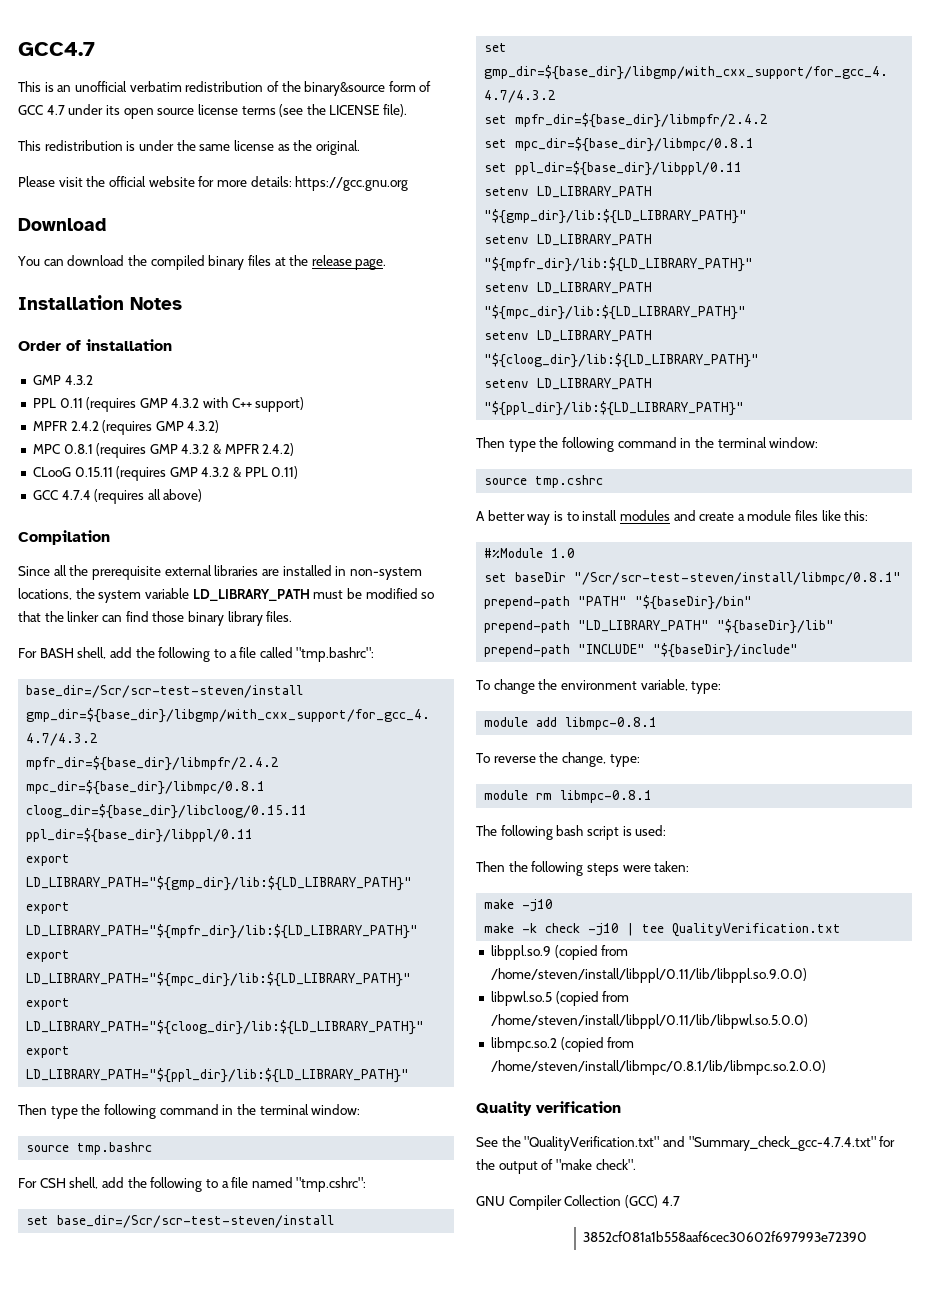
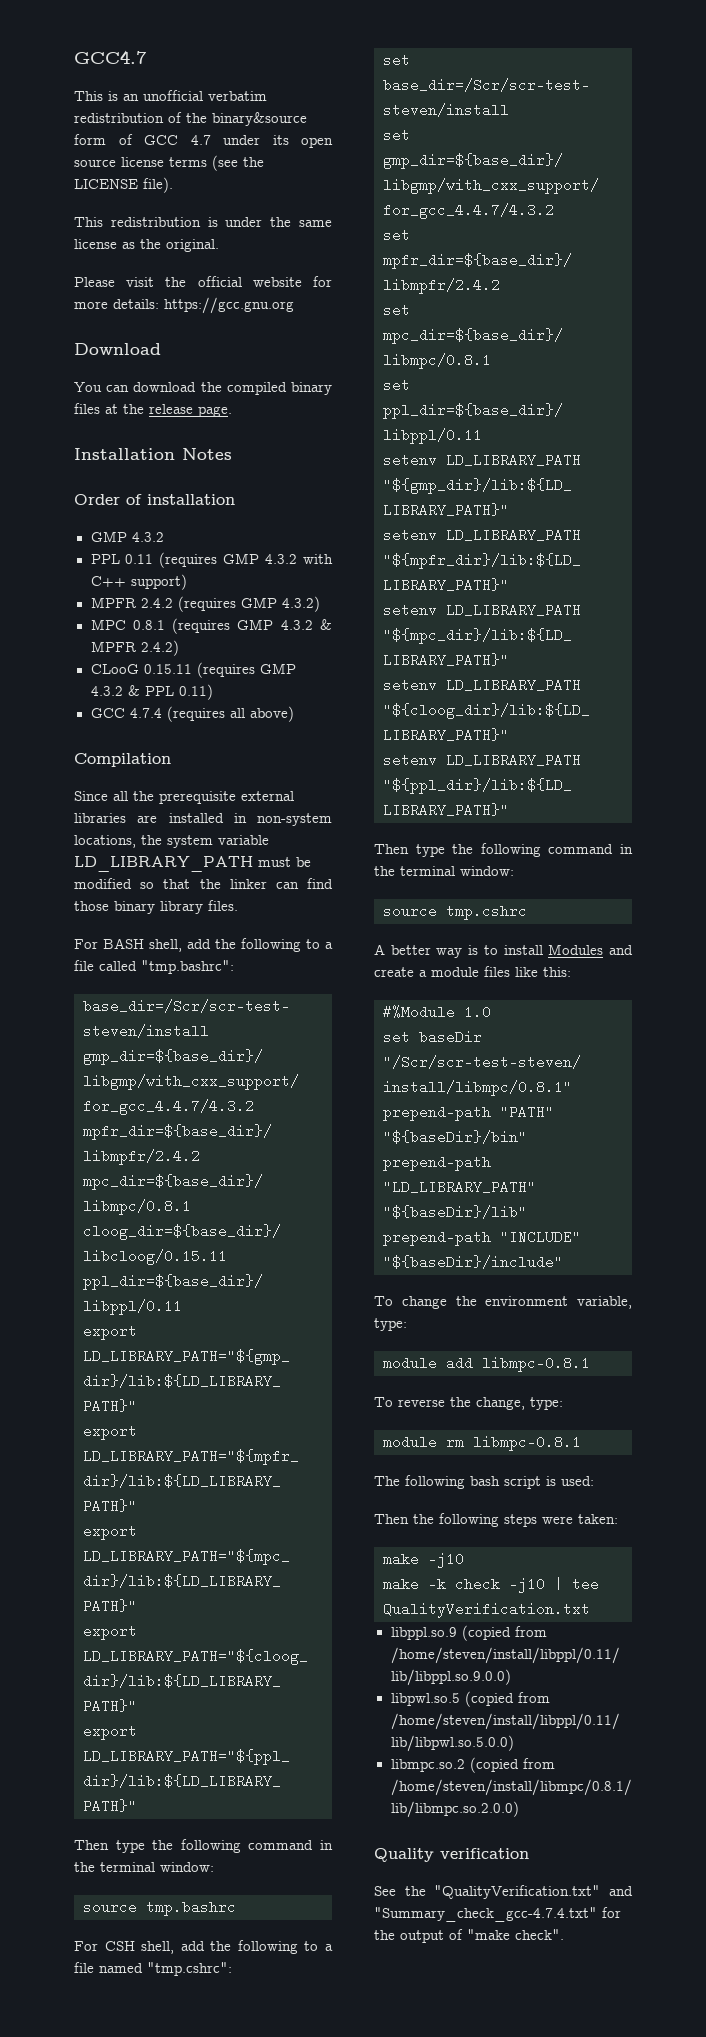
- A better way is to install modules and create a module files like this:
+ A better way is to install Modules and create a module files like this:
- GNU Compiler Collection (GCC) 4.7
- 3852cf081a1b558aaf6cec30602f697993e72390

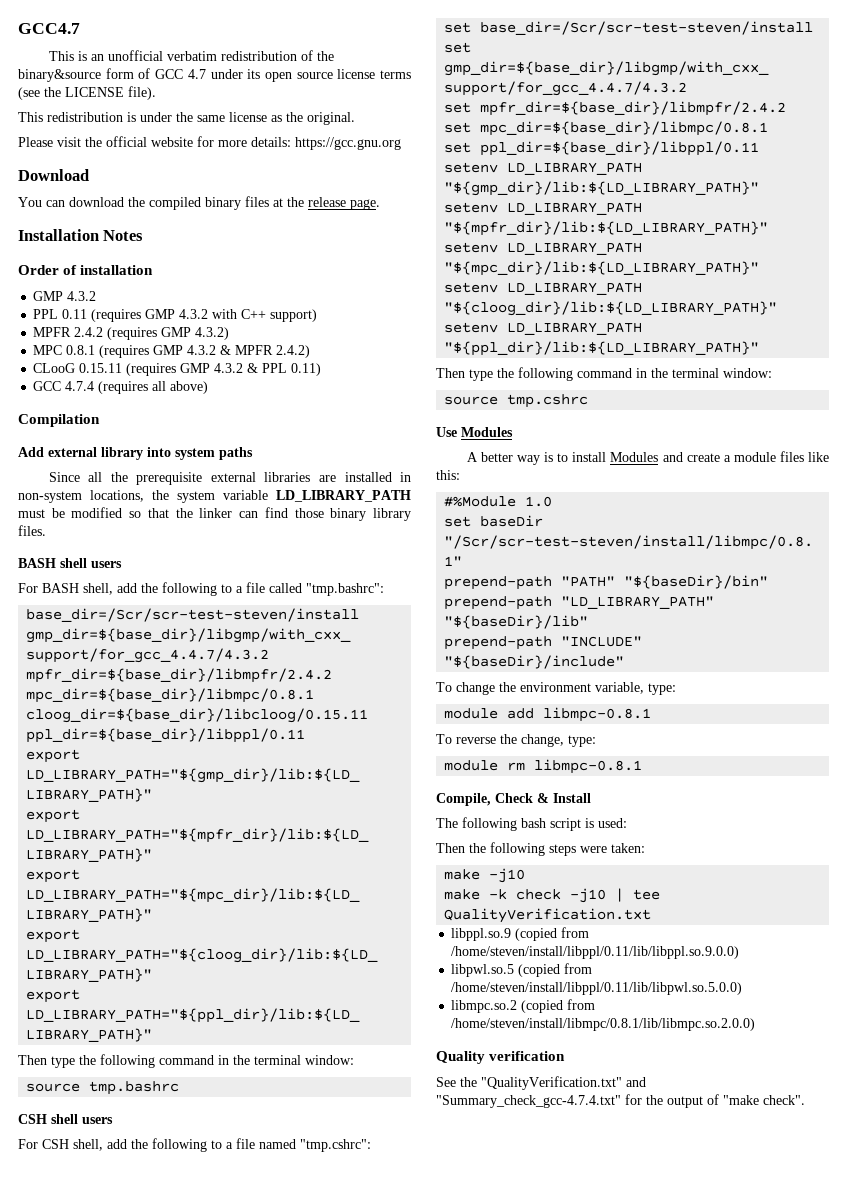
+ Add external library into system paths
+ BASH shell users
+ CSH shell users
+ Use Modules
+ Compile, Check & Install

